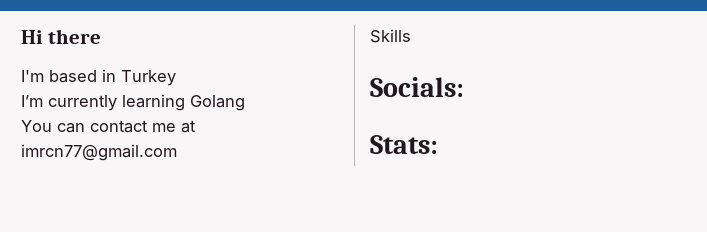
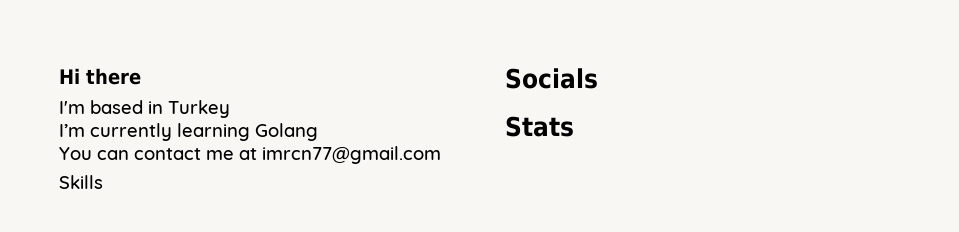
- Socials:
- Stats:
+ Socials
+ Stats

